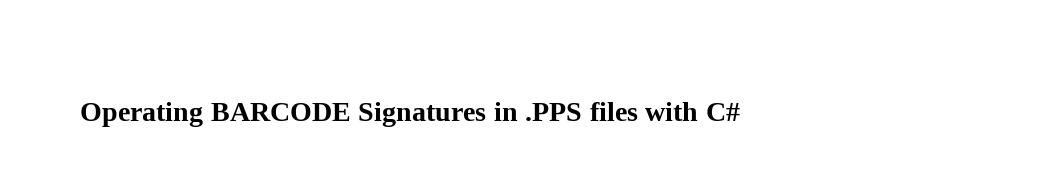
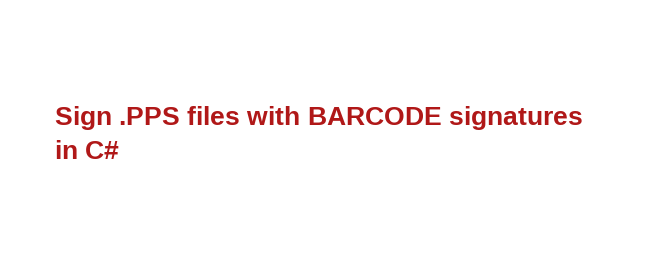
- Operating BARCODE Signatures in .PPS files with C#
+ Sign .PPS files with BARCODE signatures in C#

